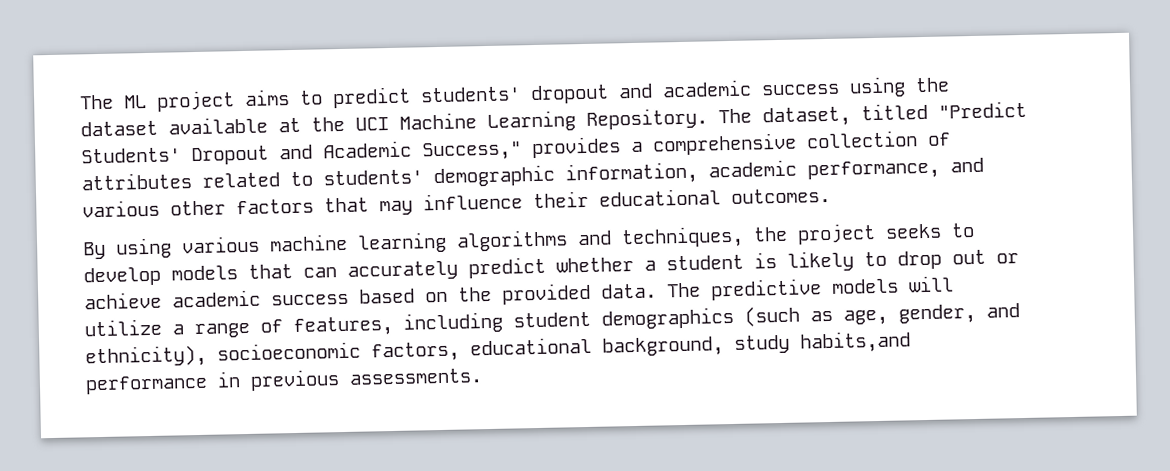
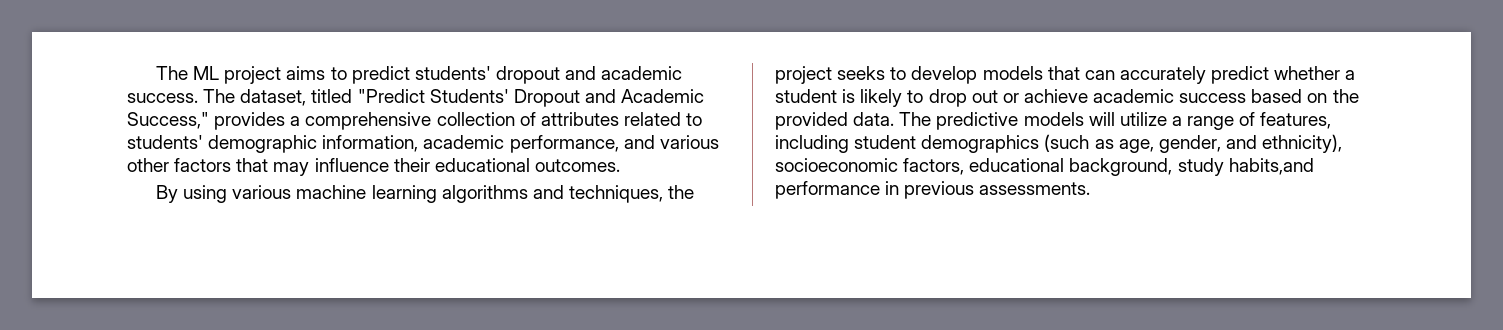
- The ML project aims to predict students' dropout and academic success using the dataset available at the UCI Machine Learning Repository.
+ The ML project aims to predict students' dropout and academic success.

